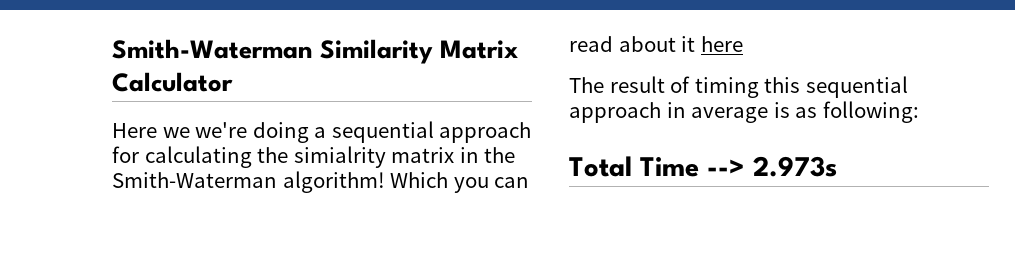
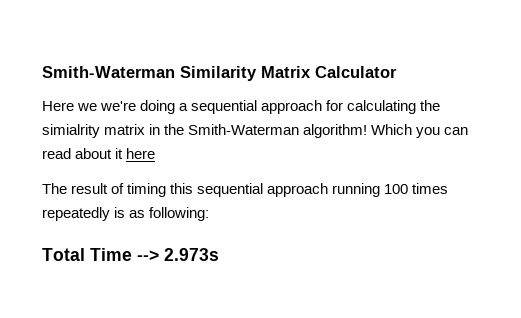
- The result of timing this sequential approach in average is as following:
+ The result of timing this sequential approach running 100 times repeatedly is as following:

